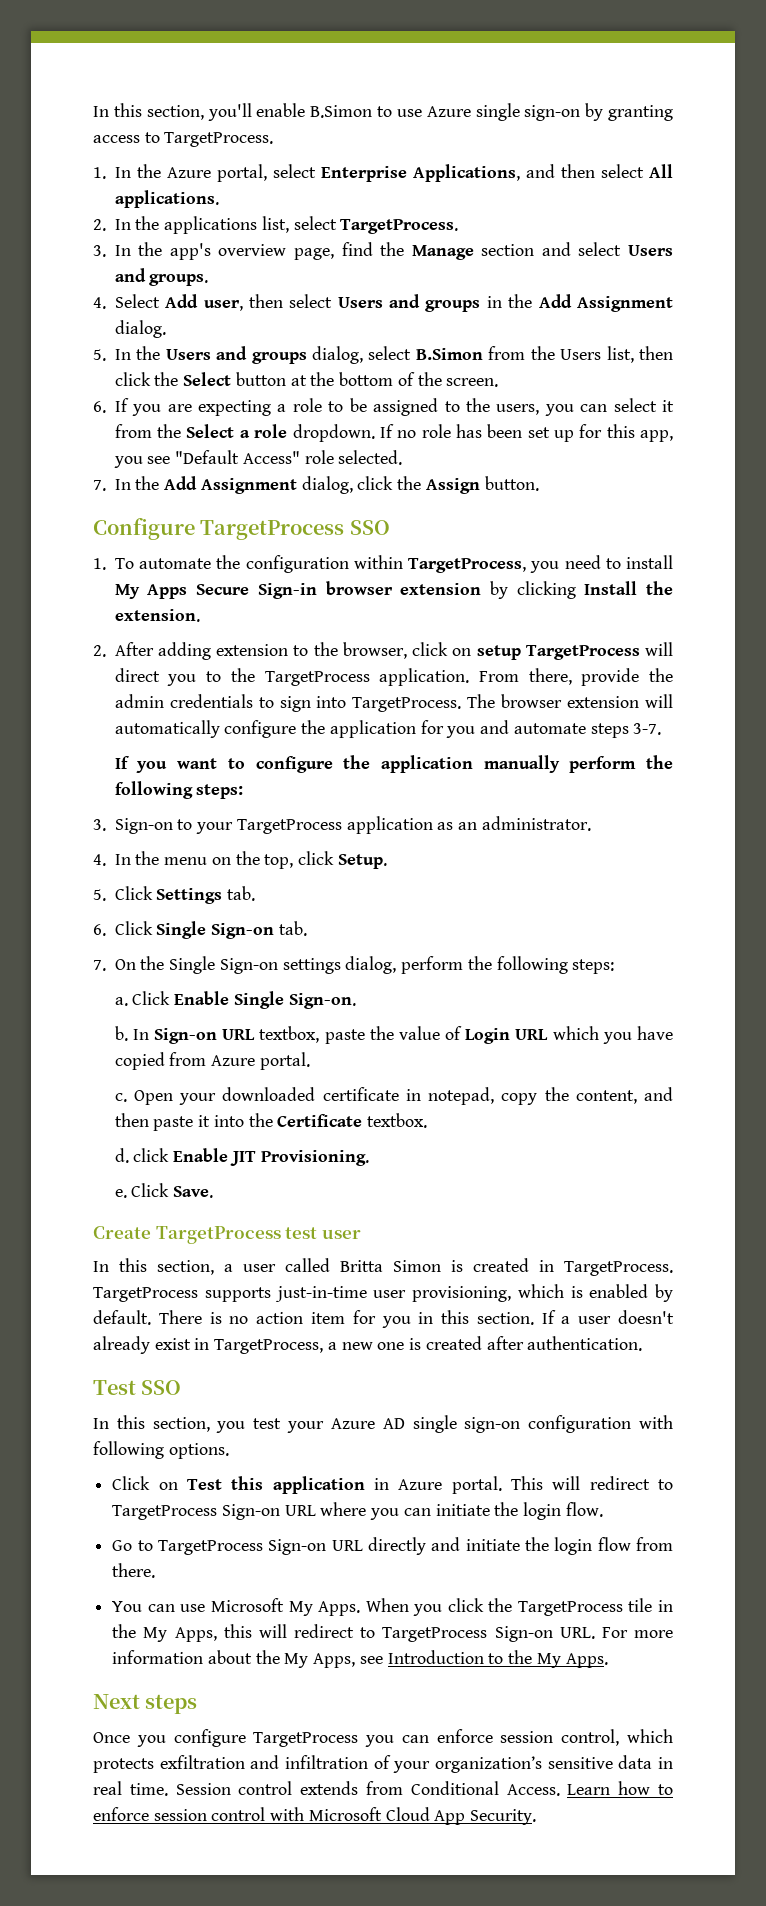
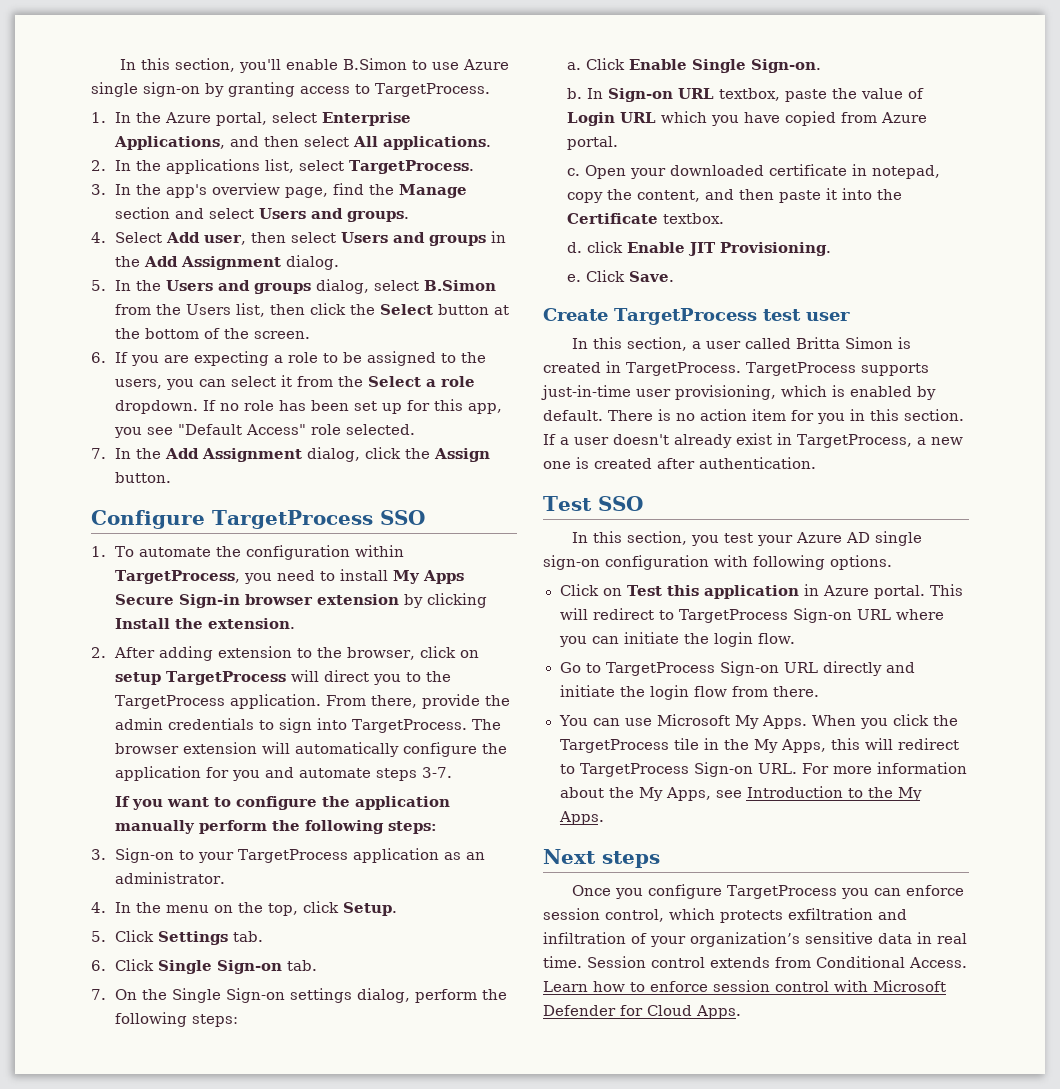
- Learn how to enforce session control with Microsoft Cloud App Security.
+ Learn how to enforce session control with Microsoft Defender for Cloud Apps.

